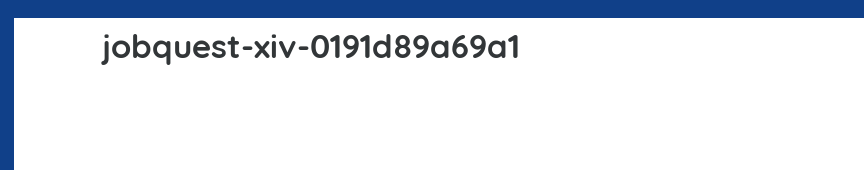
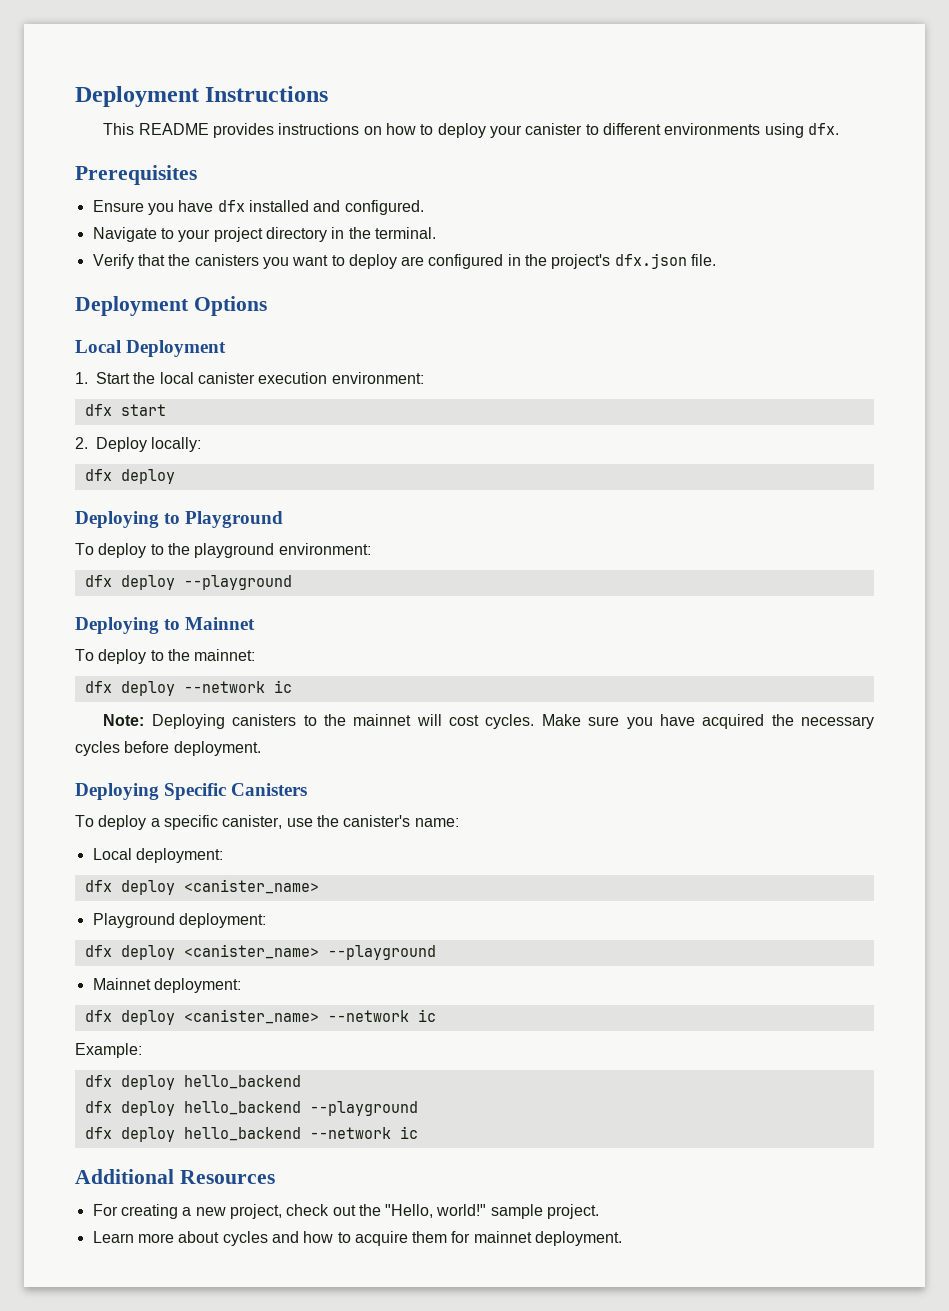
- jobquest-xiv-0191d89a69a1
+ Deployment Instructions
+ This README provides instructions on how to deploy your canister to different environments using dfx.
+ Prerequisites
+ Ensure you have dfx installed and configured.
+ Navigate to your project directory in the terminal.
+ Verify that the canisters you want to deploy are configured in the project's dfx.json file.
+ Deployment Options
+ Local Deployment
+ 1. Start the local canister execution environment:
+ dfx start
+ 2. Deploy locally:
+ dfx deploy
+ Deploying to Playground
+ To deploy to the playground environment:
+ dfx deploy --playground
+ Deploying to Mainnet
+ To deploy to the mainnet:
+ dfx deploy --network ic
+ Note: Deploying canisters to the mainnet will cost cycles. Make sure you have acquired the necessary cycles before deployment.
+ Deploying Specific Canisters
+ To deploy a specific canister, use the canister's name:
+ Local deployment:
+ dfx deploy <canister_name>
+ Playground deployment:
+ dfx deploy <canister_name> --playground
+ Mainnet deployment:
+ dfx deploy <canister_name> --network ic
+ Example:
+ dfx deploy hello_backend
+ dfx deploy hello_backend --playground
+ dfx deploy hello_backend --network ic
+ Additional Resources
+ For creating a new project, check out the "Hello, world!" sample project.
+ Learn more about cycles and how to acquire them for mainnet deployment.

